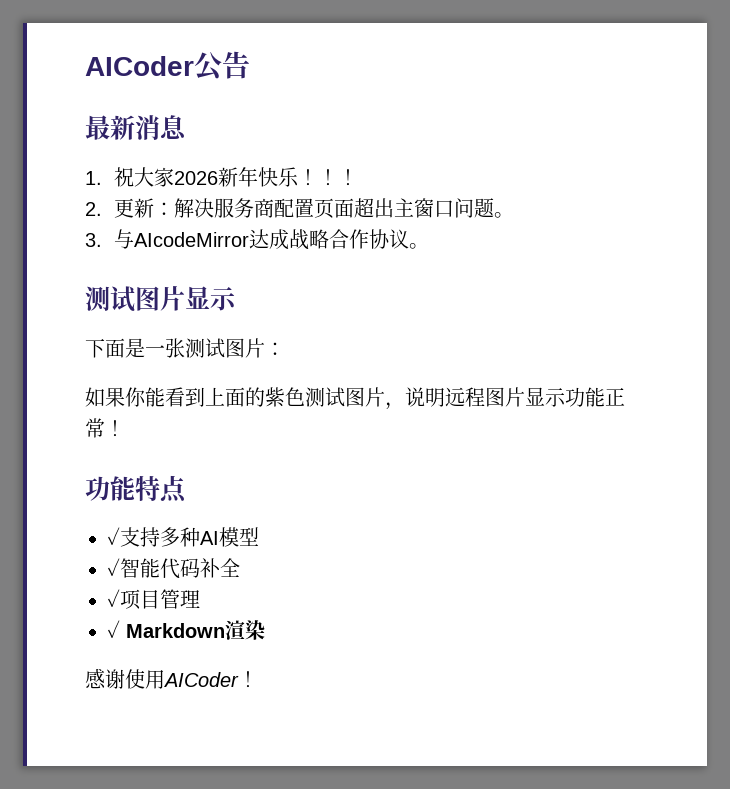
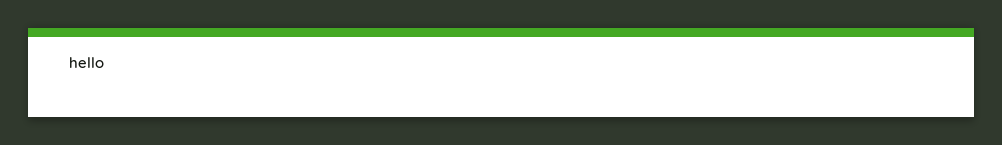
- AICoder公告
- 最新消息
- 1.祝大家2026新年快乐！！！
- 2.更新：解决服务商配置页面超出主窗口问题。
- 3.与AIcodeMirror达成战略合作协议。
- 测试图片显示
- 下面是一张测试图片：
- 如果你能看到上面的紫色测试图片，说明远程图片显示功能正常！
- 功能特点
- ✓支持多种AI模型
- ✓智能代码补全
- ✓项目管理
- ✓ Markdown渲染
- 感谢使用AICoder！
+ hello

